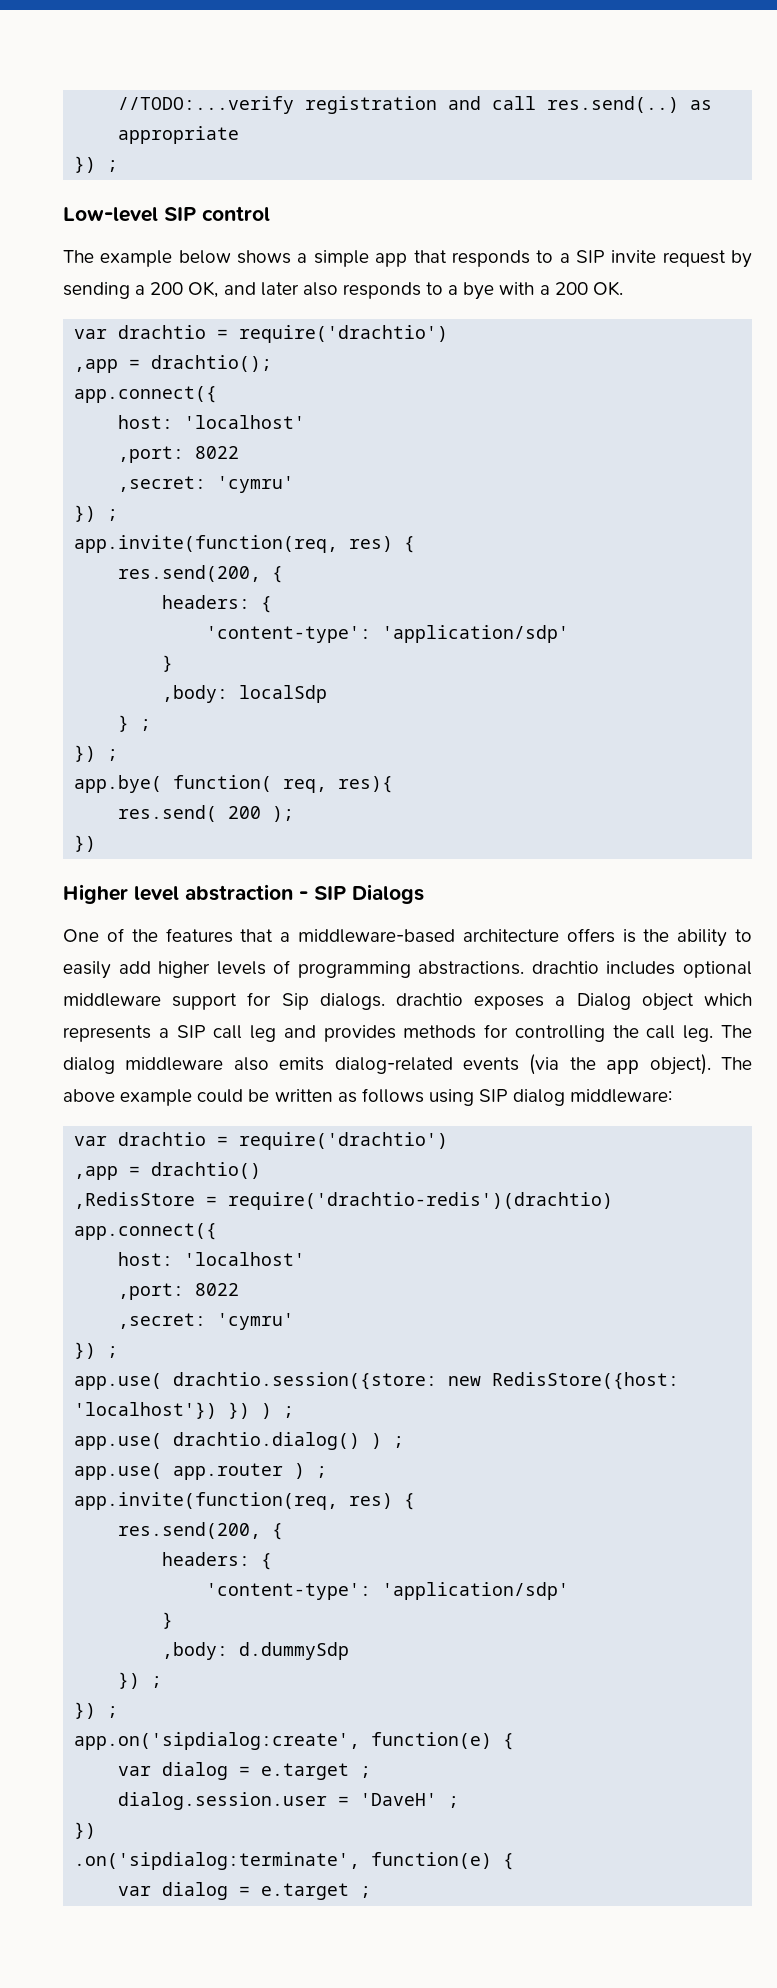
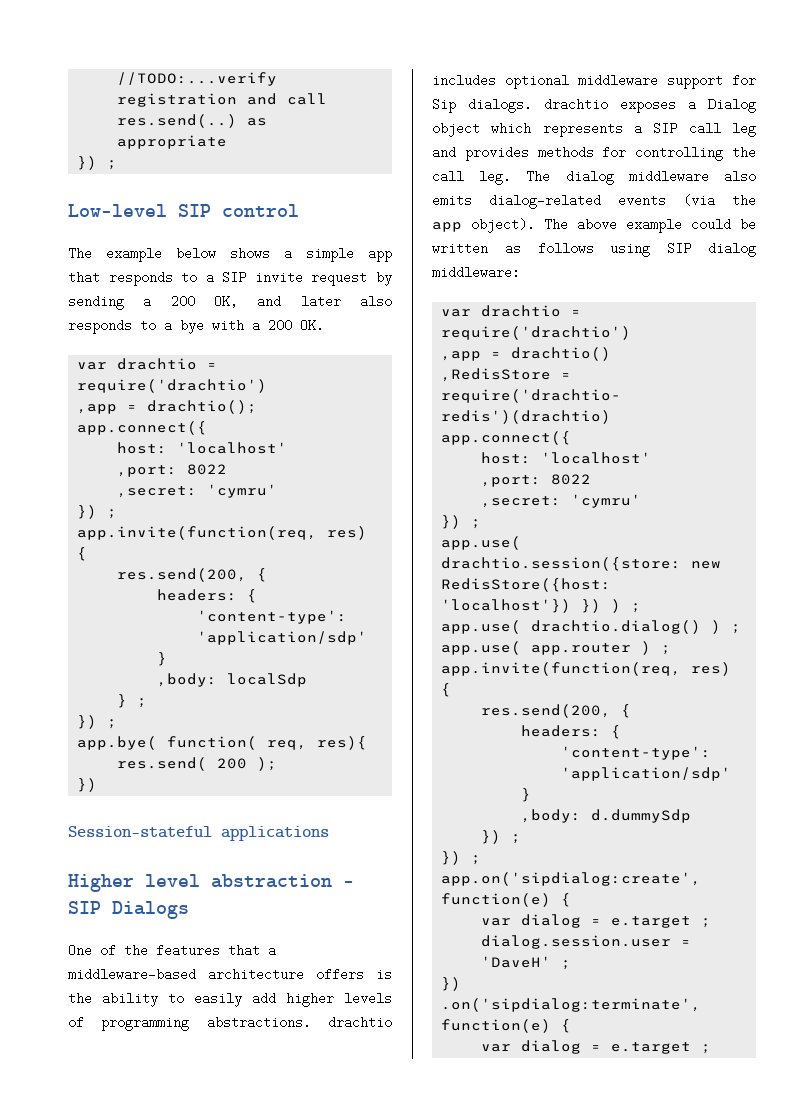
+ Session-stateful applications

